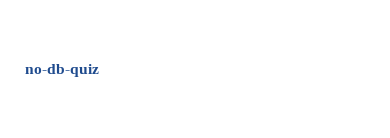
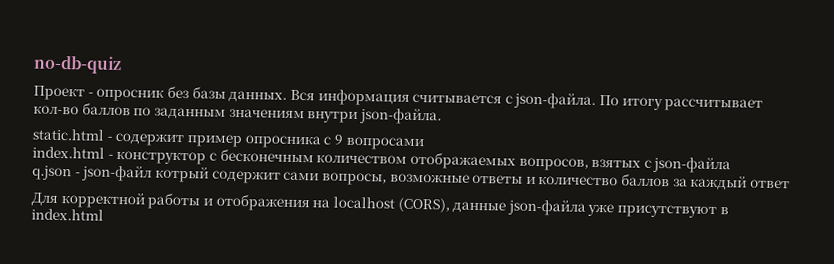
+ Проект - опросник без базы данных. Вся информация считывается с json-файла. По итогу рассчитывает кол-во баллов по заданным значениям внутри json-файла.
+ static.html - содержит пример опросника с 9 вопросами
+ index.html - конструктор с бесконечным количеством отображаемых вопросов, взятых с json-файла
+ q.json - json-файл котрый содержит сами вопросы, возможные ответы и количество баллов за каждый ответ
+ Для корректной работы и отображения на localhost (CORS), данные json-файла уже присутствуют в index.html

